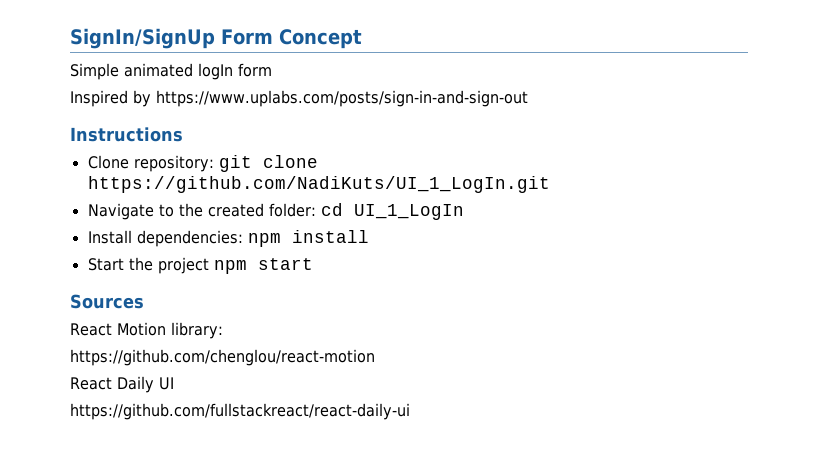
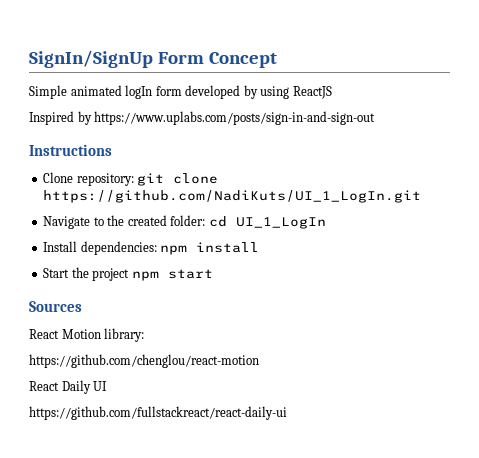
- Simple animated logIn form
+ Simple animated logIn form developed by using ReactJS

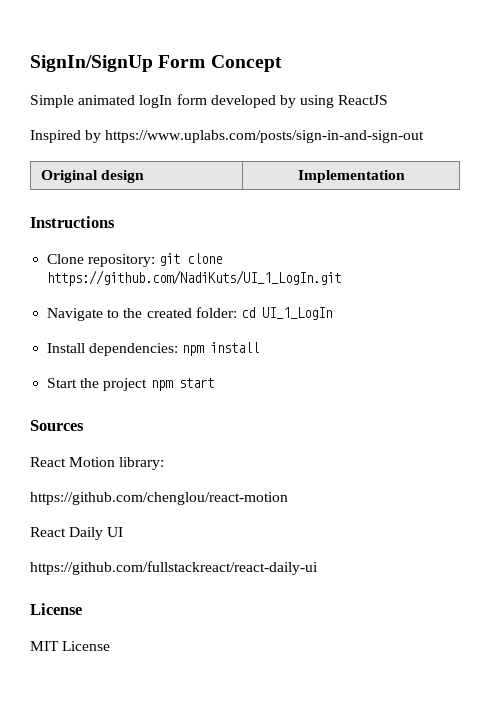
+ Original design | Implementation
  https://github.com/fullstackreact/react-daily-ui
+ License
+ MIT License

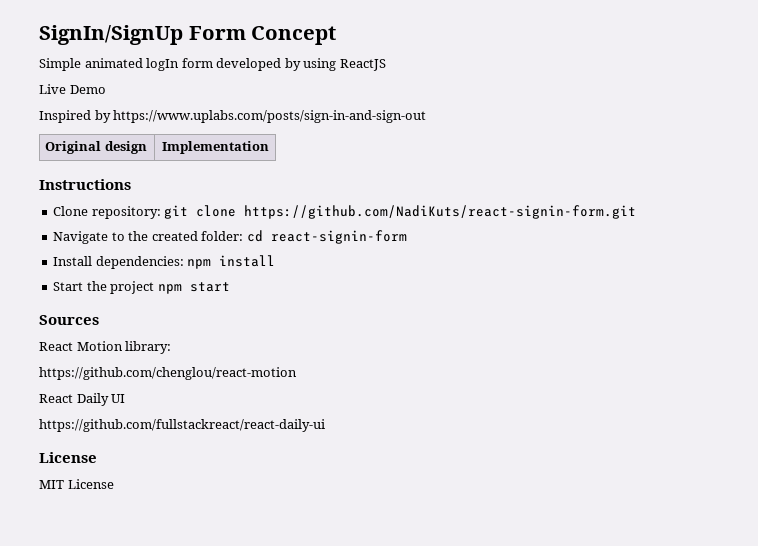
+ Live Demo
- Clone repository: git clone https://github.com/NadiKuts/UI_1_LogIn.git
+ Clone repository: git clone https://github.com/NadiKuts/react-signin-form.git
- Navigate to the created folder: cd UI_1_LogIn
+ Navigate to the created folder: cd react-signin-form

